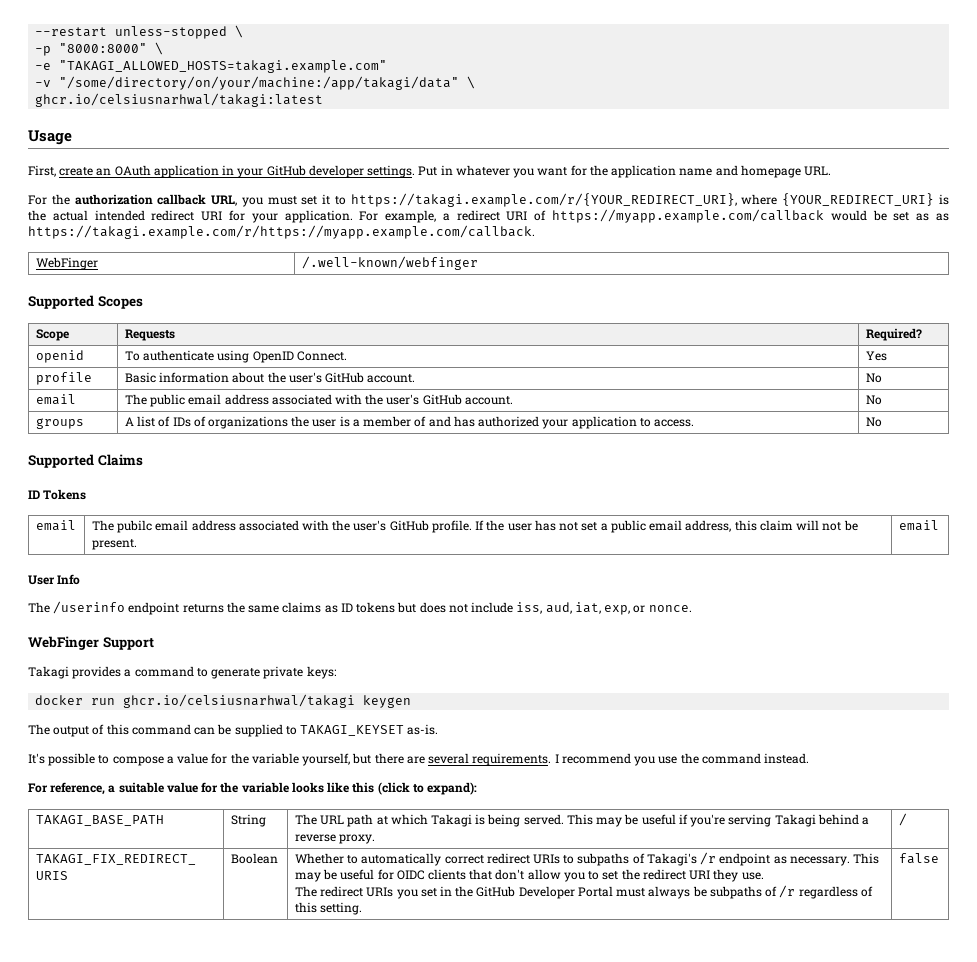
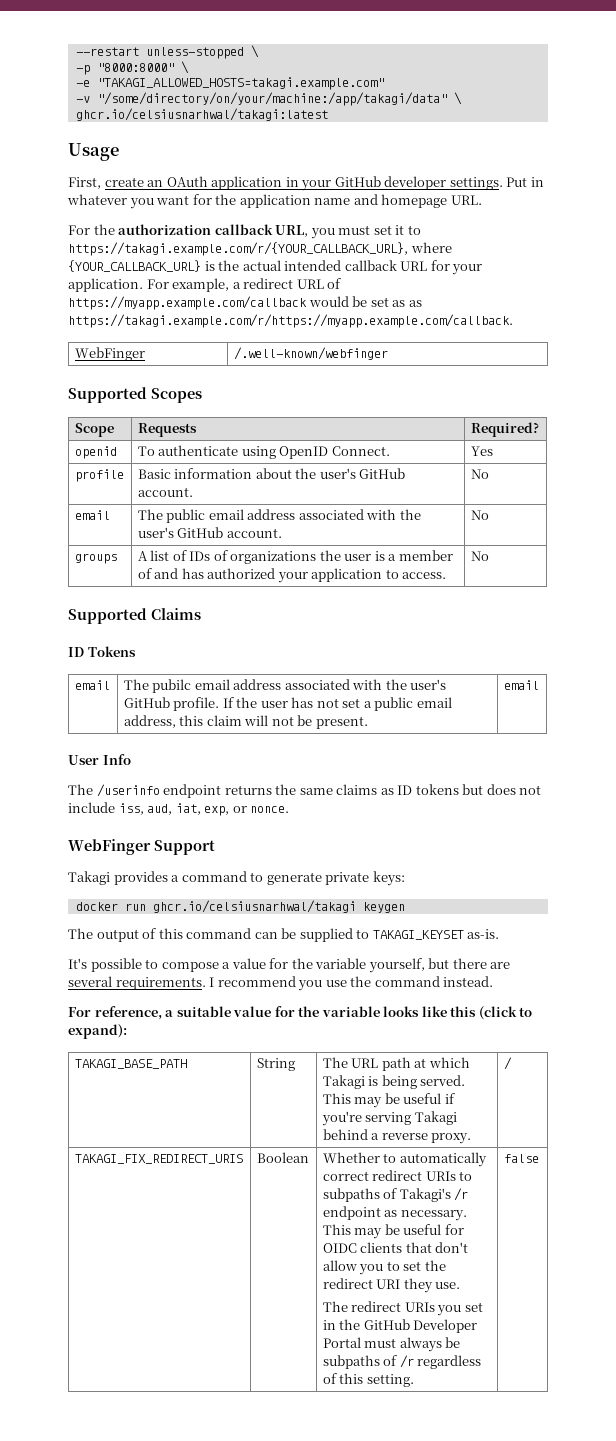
- For the authorization callback URL, you must set it to https://takagi.example.com/r/{YOUR_REDIRECT_URI}, where {YOUR_REDIRECT_URI} is the actual intended redirect URI for your application.
+ For the authorization callback URL, you must set it to https://takagi.example.com/r/{YOUR_CALLBACK_URL}, where {YOUR_CALLBACK_URL} is the actual intended callback URL for your application.
- For example, a redirect URI of https://myapp.example.com/callback would be set as as https://takagi.example.com/r/https://myapp.example.com/callback.
+ For example, a redirect URL of https://myapp.example.com/callback would be set as as https://takagi.example.com/r/https://myapp.example.com/callback.

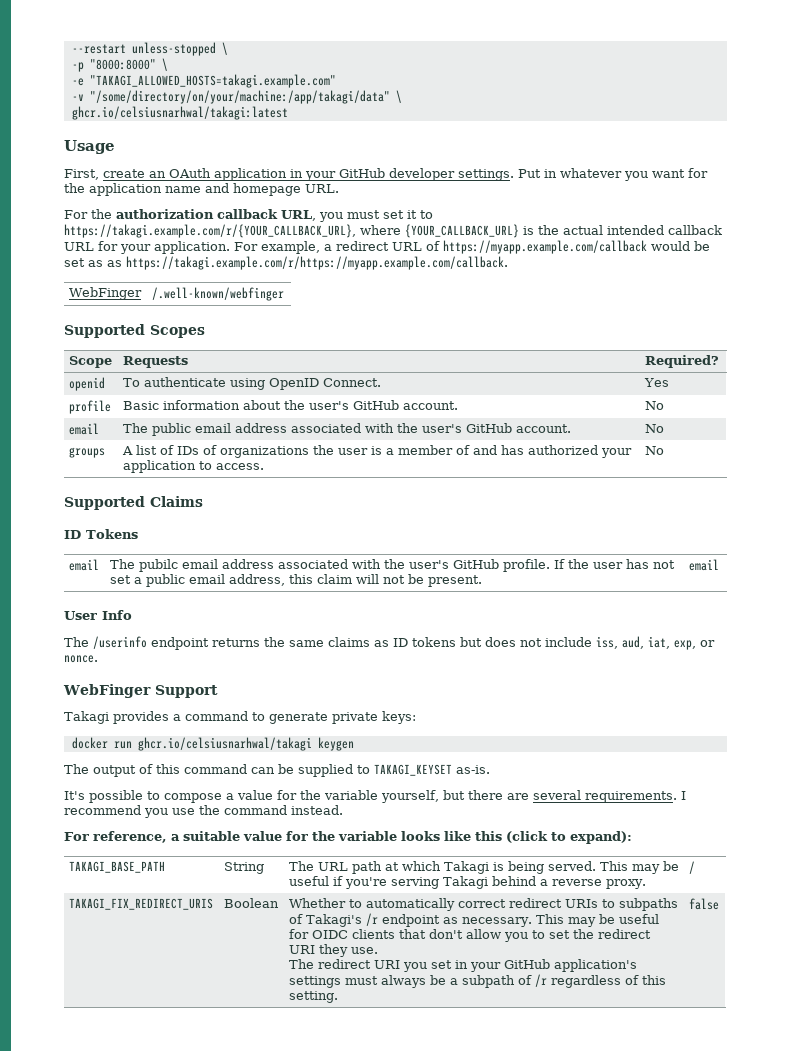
- The redirect URIs you set in the GitHub Developer Portal must always be subpaths of /r regardless of this setting.
+ The redirect URI you set in your GitHub application's settings must always be a subpath of /r regardless of this setting.

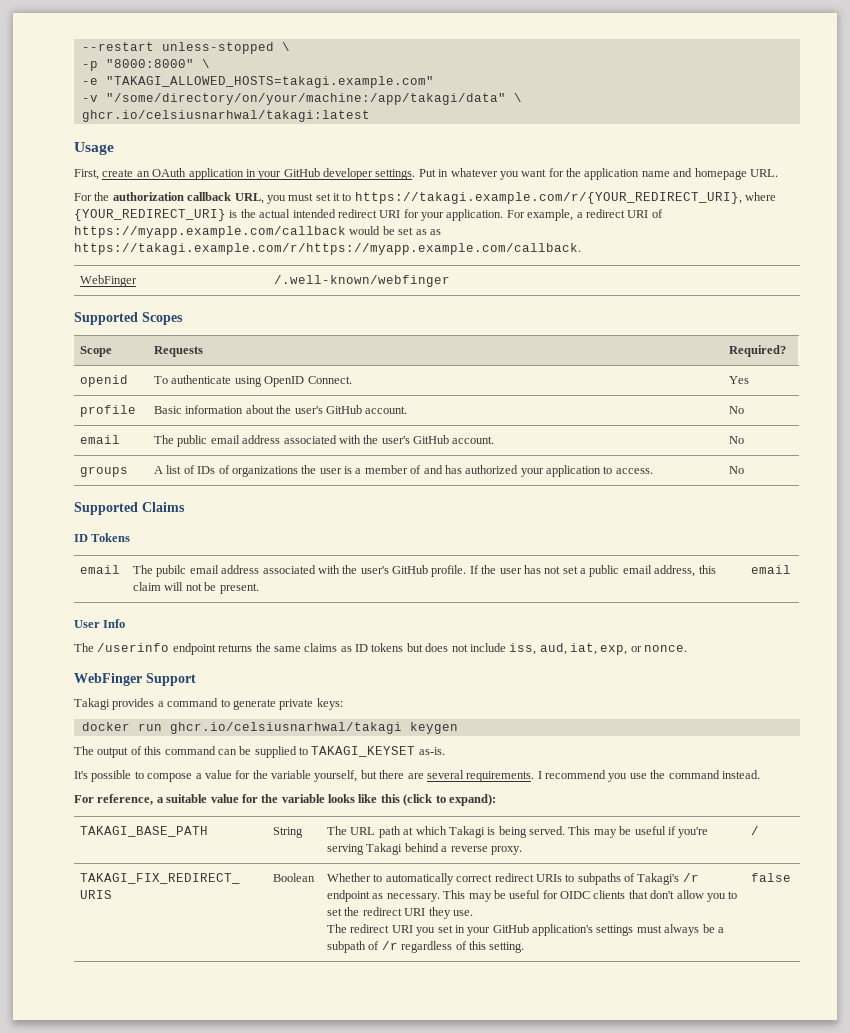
- For the authorization callback URL, you must set it to https://takagi.example.com/r/{YOUR_CALLBACK_URL}, where {YOUR_CALLBACK_URL} is the actual intended callback URL for your application.
+ For the authorization callback URL, you must set it to https://takagi.example.com/r/{YOUR_REDIRECT_URI}, where {YOUR_REDIRECT_URI} is the actual intended redirect URI for your application.
- For example, a redirect URL of https://myapp.example.com/callback would be set as as https://takagi.example.com/r/https://myapp.example.com/callback.
+ For example, a redirect URI of https://myapp.example.com/callback would be set as as https://takagi.example.com/r/https://myapp.example.com/callback.

